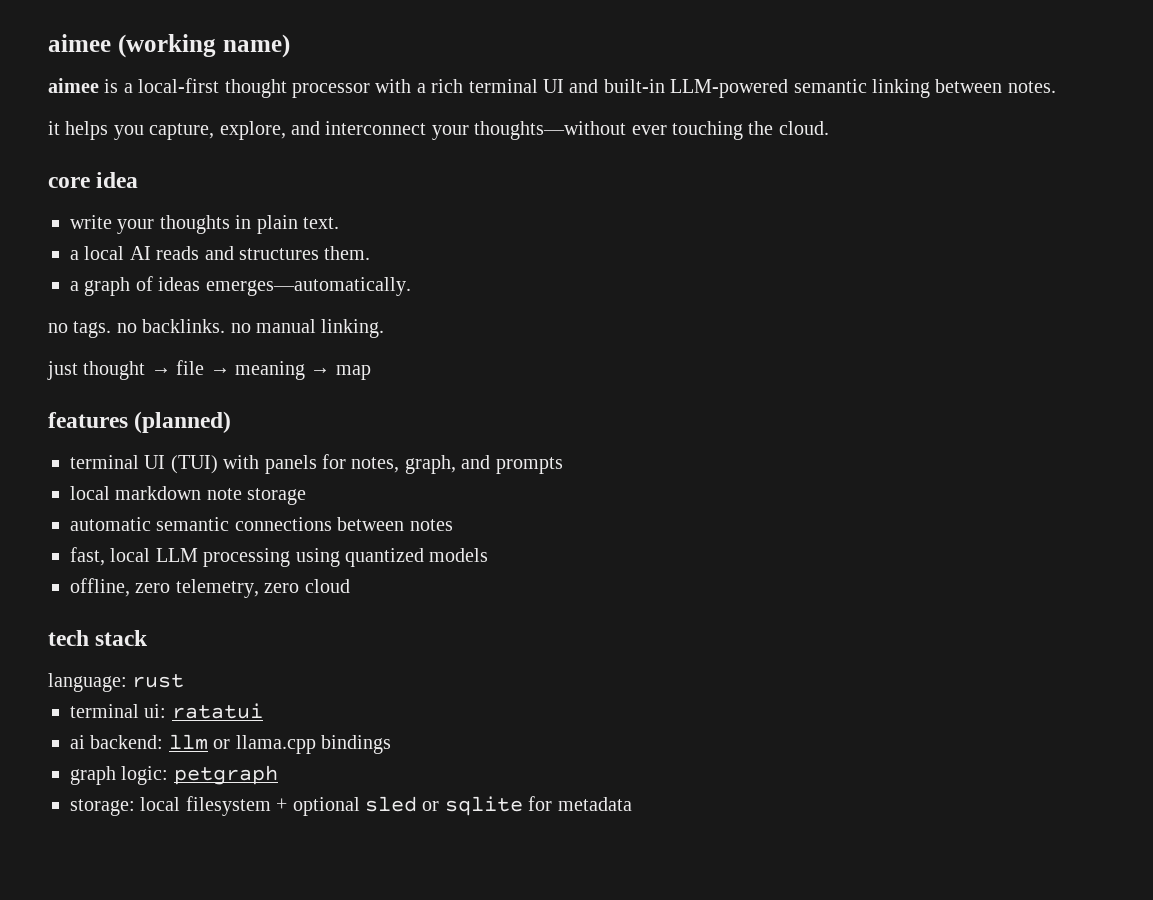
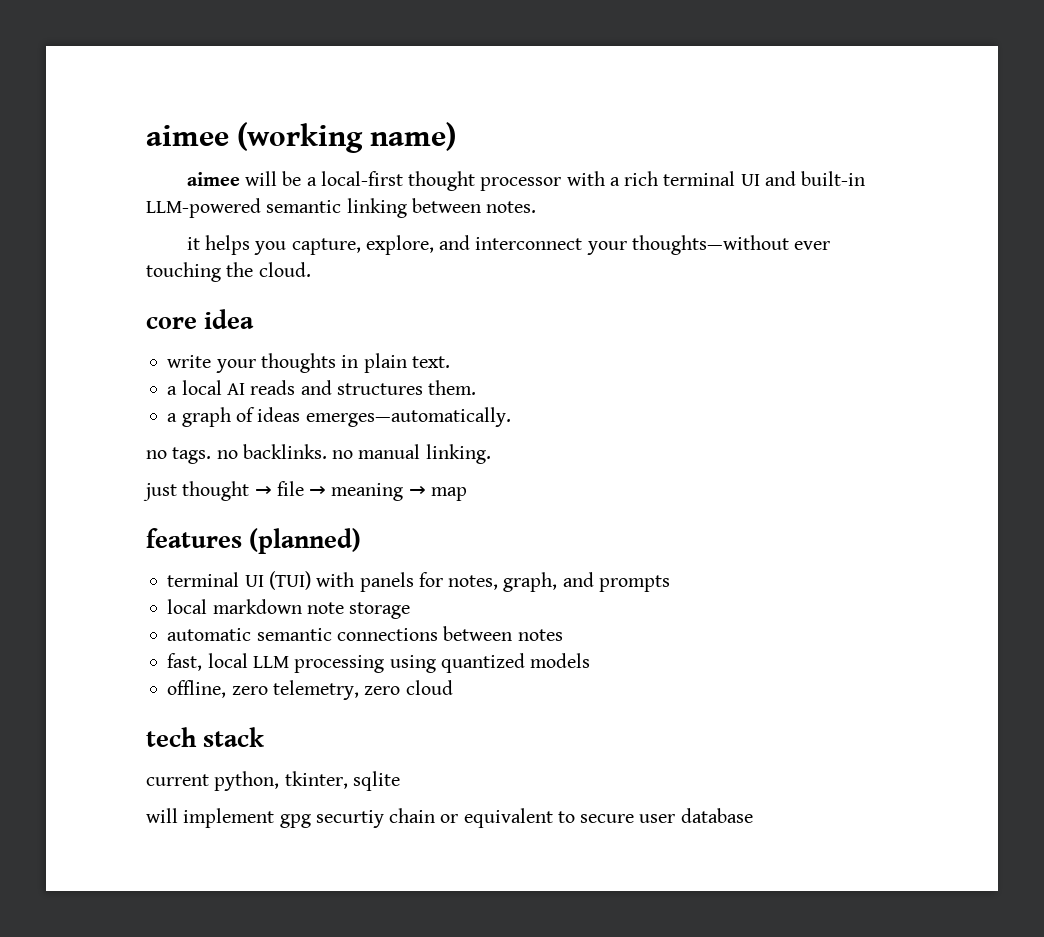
- aimee is a local-first thought processor with a rich terminal UI and built-in LLM-powered semantic linking between notes.
+ aimee will be a local-first thought processor with a rich terminal UI and built-in LLM-powered semantic linking between notes.
- language: rust
- terminal ui: ratatui
- ai backend: llm or llama.cpp bindings
- graph logic: petgraph
- storage: local filesystem + optional sled or sqlite for metadata
+ current python, tkinter, sqlite
+ will implement gpg securtiy chain or equivalent to secure user database

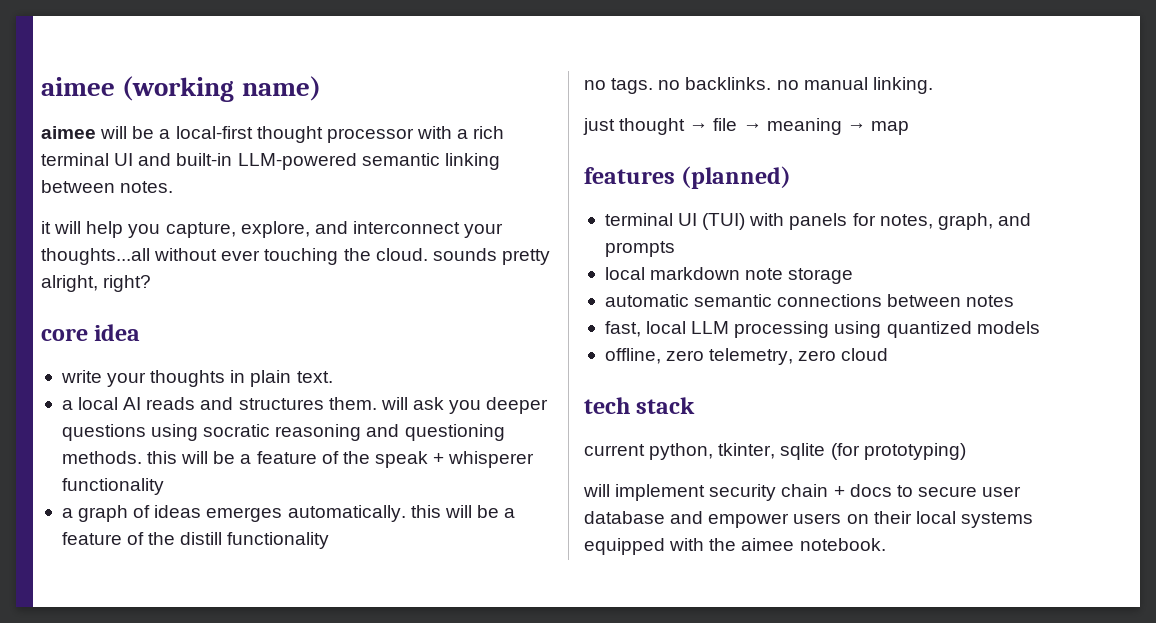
- it helps you capture, explore, and interconnect your thoughts—without ever touching the cloud.
+ it will help you capture, explore, and interconnect your thoughts...all without ever touching the cloud. sounds pretty alright, right?
- a local AI reads and structures them.
- a graph of ideas emerges—automatically.
+ a local AI reads and structures them. will ask you deeper questions using socratic reasoning and questioning methods. this will be a feature of the speak + whisperer functionality
+ a graph of ideas emerges automatically. this will be a feature of the distill functionality
- current python, tkinter, sqlite
+ current python, tkinter, sqlite (for prototyping)
- will implement gpg securtiy chain or equivalent to secure user database
+ will implement security chain + docs to secure user database and empower users on their local systems equipped with the aimee notebook.

